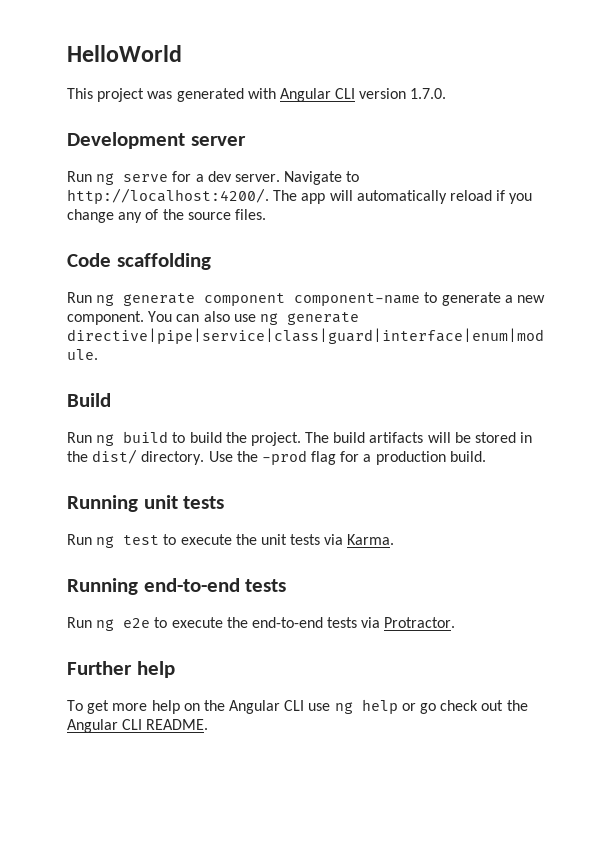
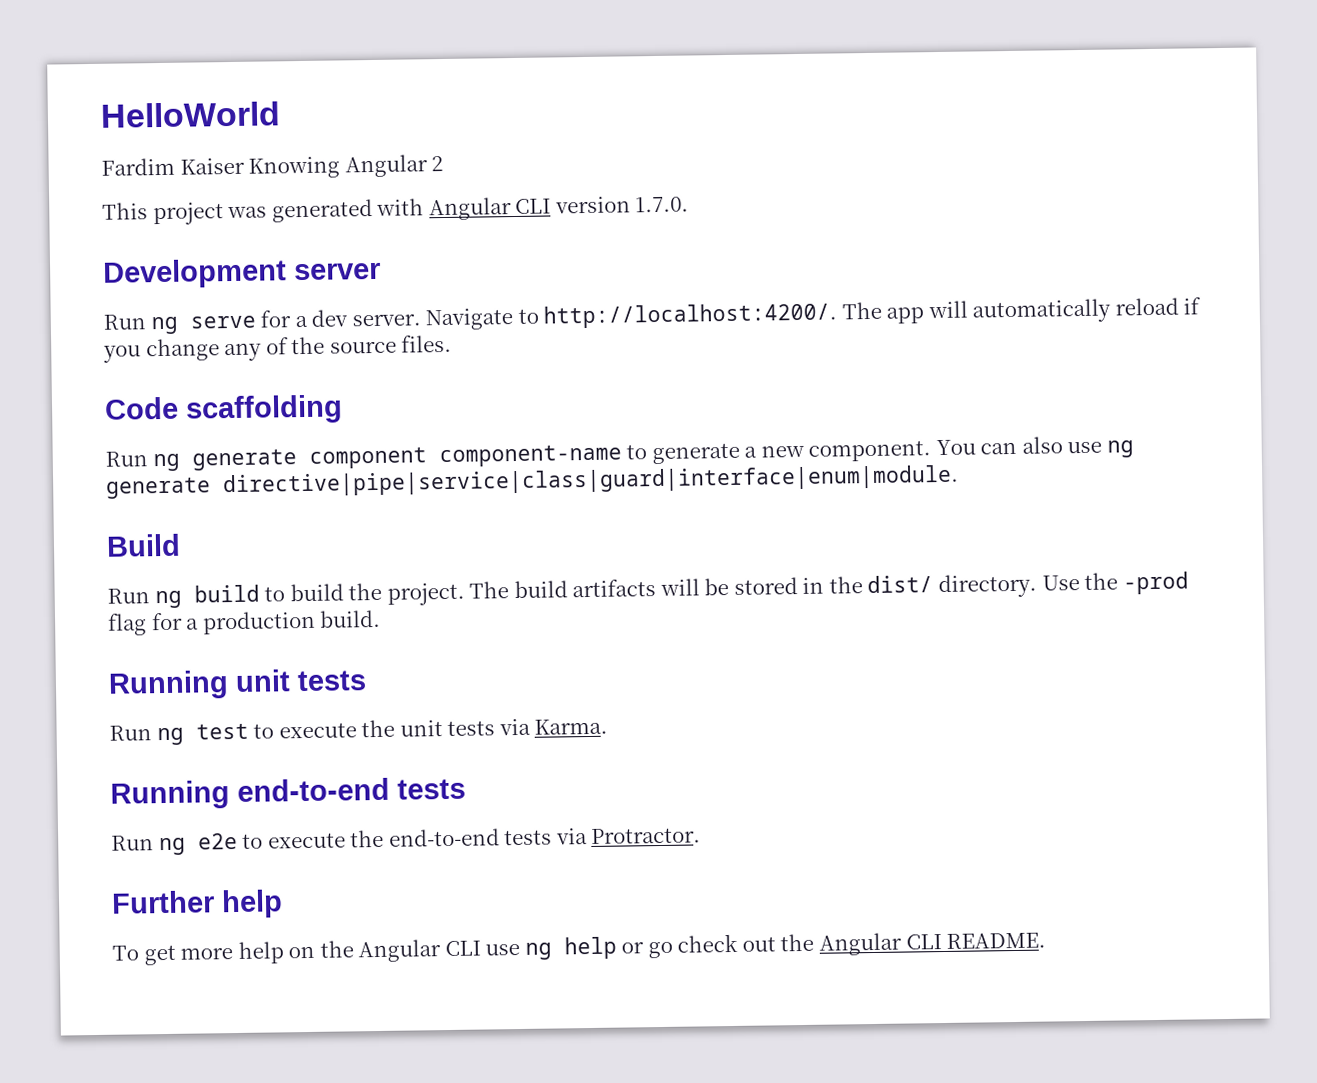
+ Fardim Kaiser Knowing Angular 2

